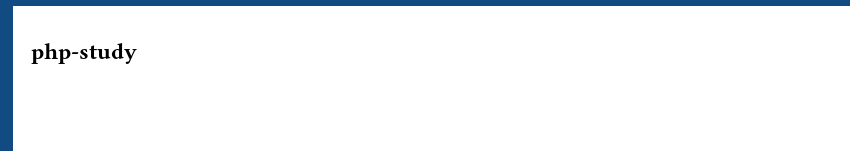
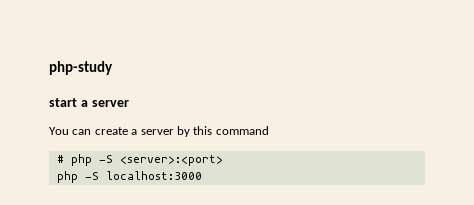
+ start a server
+ You can create a server by this command
+ # php -S <server>:<port>
+ php -S localhost:3000

